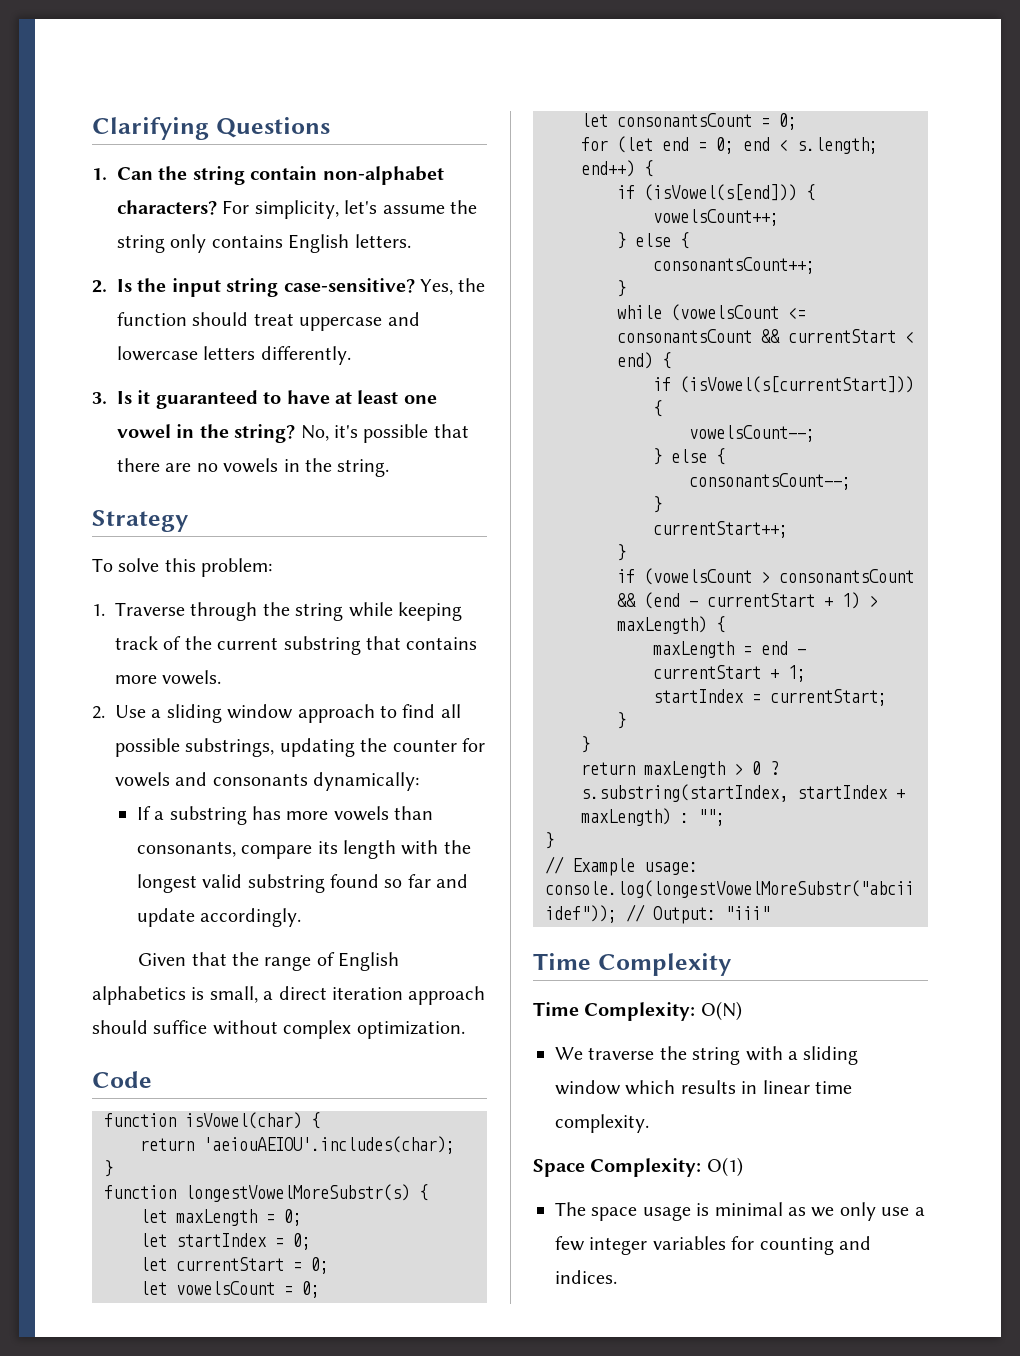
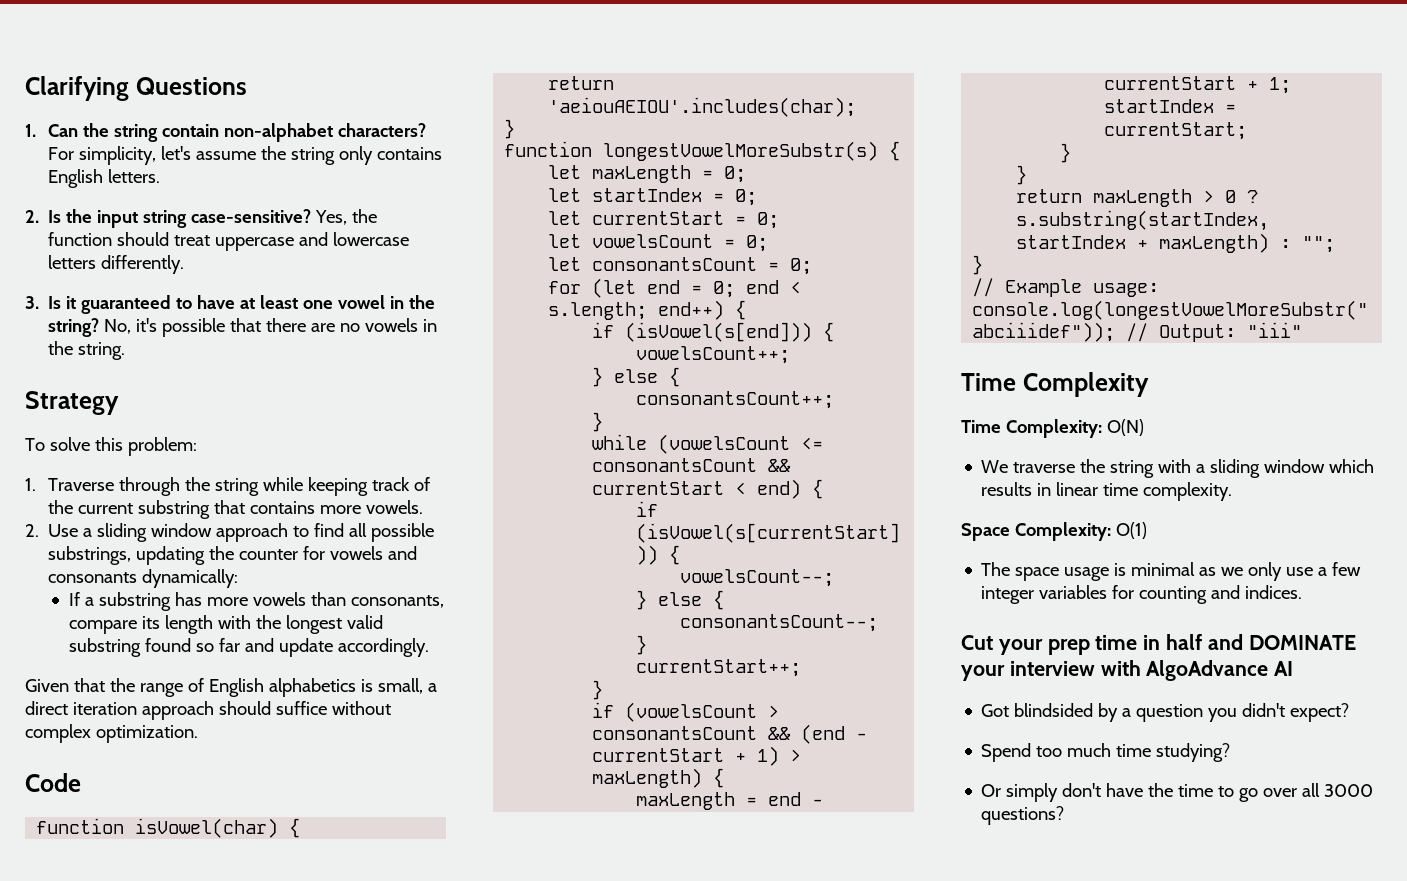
+ Cut your prep time in half and DOMINATE your interview with AlgoAdvance AI
+ Got blindsided by a question you didn't expect?
+ Spend too much time studying?
+ Or simply don't have the time to go over all 3000 questions?

